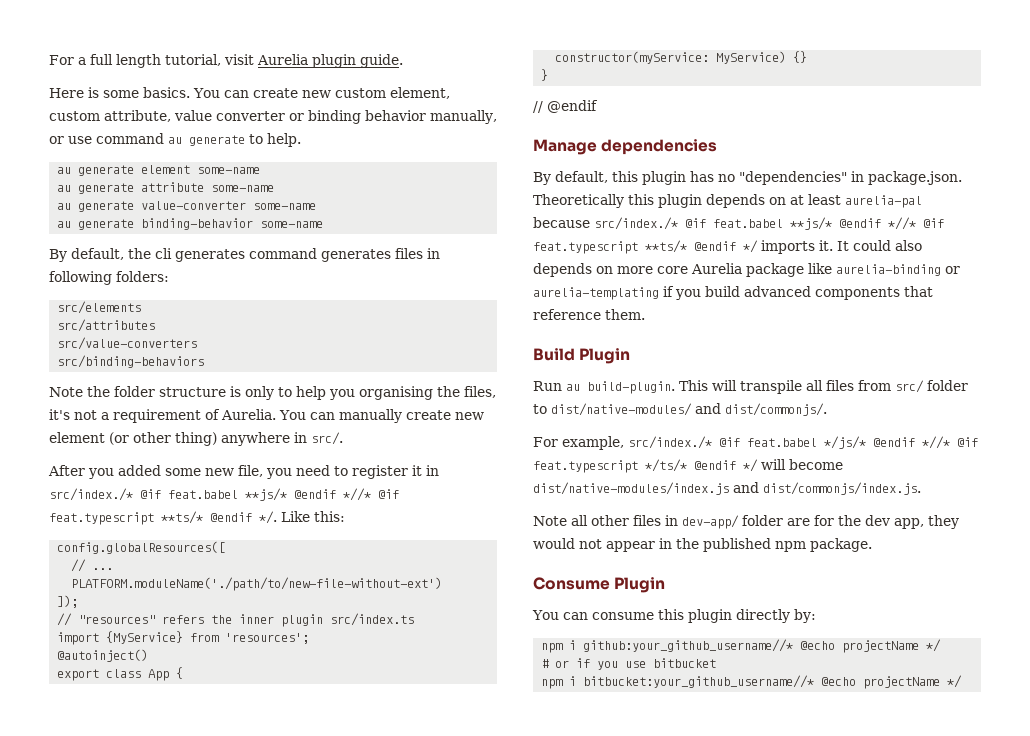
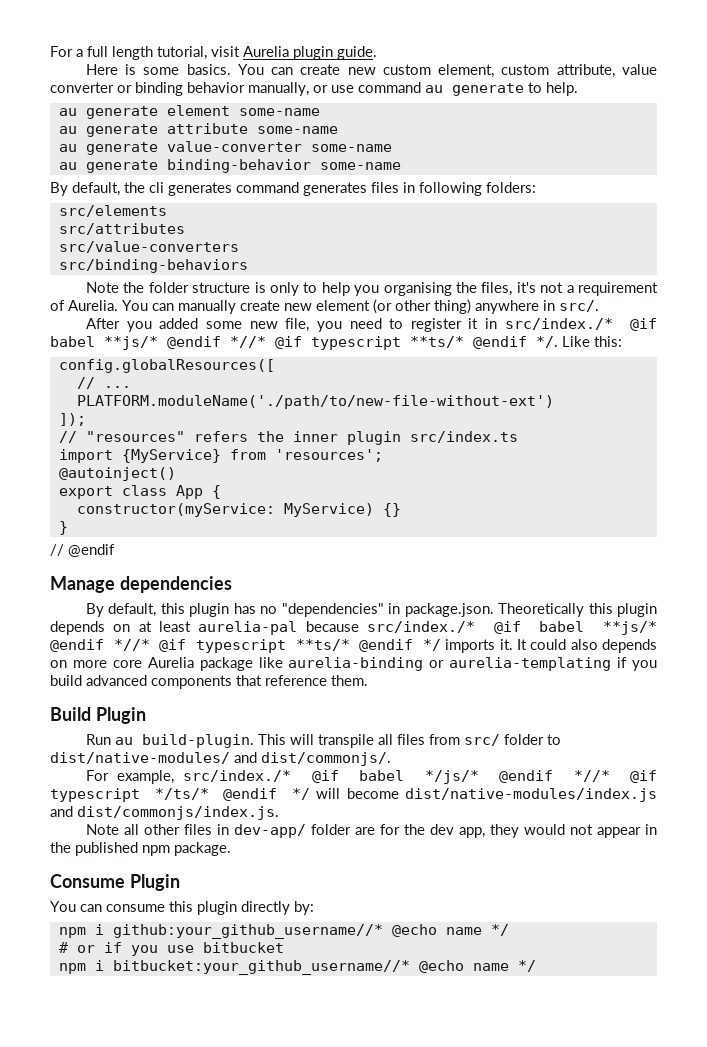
- After you added some new file, you need to register it in src/index./* @if feat.babel **js/* @endif *//* @if feat.typescript **ts/* @endif */.
+ After you added some new file, you need to register it in src/index./* @if babel **js/* @endif *//* @if typescript **ts/* @endif */.
- By default, this plugin has no "dependencies" in package.json. Theoretically this plugin depends on at least aurelia-pal because src/index./* @if feat.babel **js/* @endif *//* @if feat.typescript **ts/* @endif */ imports it.
+ By default, this plugin has no "dependencies" in package.json. Theoretically this plugin depends on at least aurelia-pal because src/index./* @if babel **js/* @endif *//* @if typescript **ts/* @endif */ imports it.
- For example, src/index./* @if feat.babel */js/* @endif *//* @if feat.typescript */ts/* @endif */ will become dist/native-modules/index.js and dist/commonjs/index.js.
+ For example, src/index./* @if babel */js/* @endif *//* @if typescript */ts/* @endif */ will become dist/native-modules/index.js and dist/commonjs/index.js.
- npm i github:your_github_username//* @echo projectName */
+ npm i github:your_github_username//* @echo name */
- npm i bitbucket:your_github_username//* @echo projectName */
+ npm i bitbucket:your_github_username//* @echo name */

